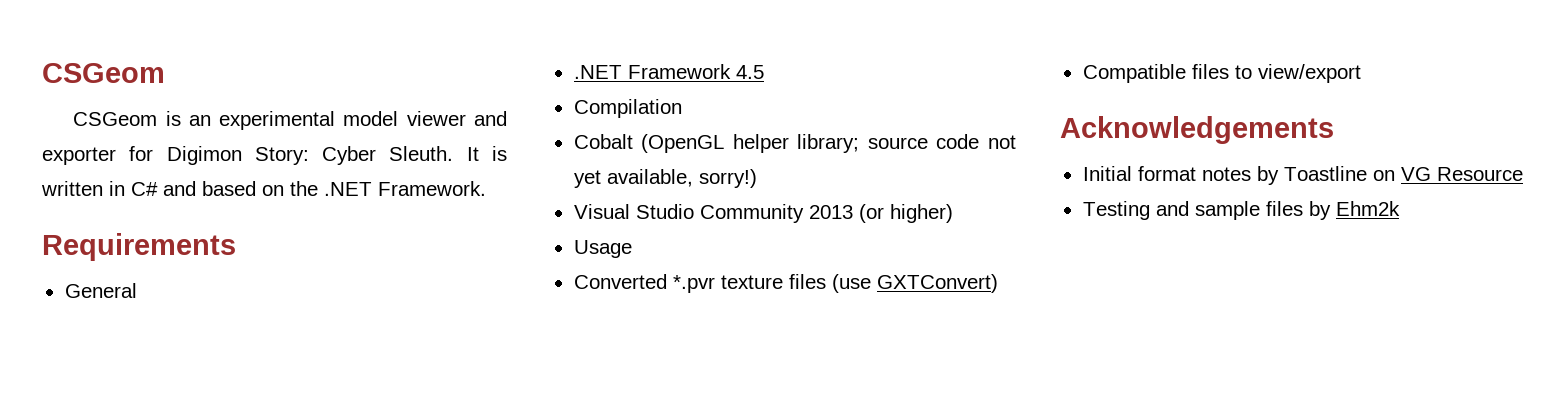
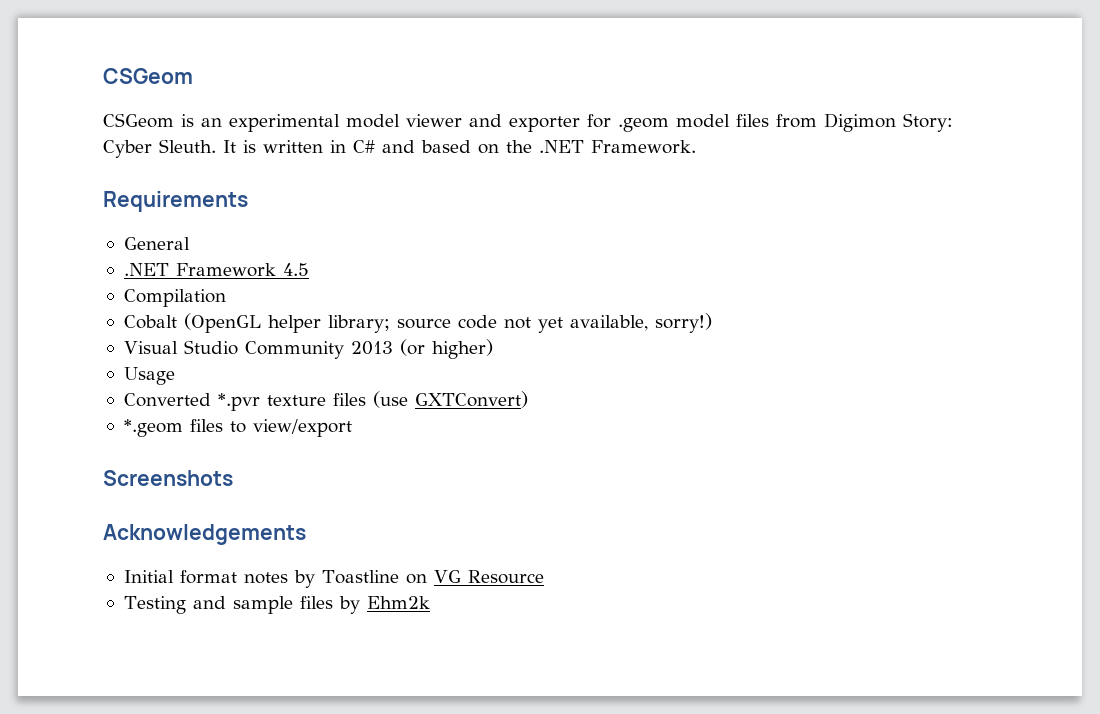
- CSGeom is an experimental model viewer and exporter for Digimon Story: Cyber Sleuth.
+ CSGeom is an experimental model viewer and exporter for .geom model files from Digimon Story: Cyber Sleuth.
- Compatible files to view/export
+ *.geom files to view/export
+ Screenshots

